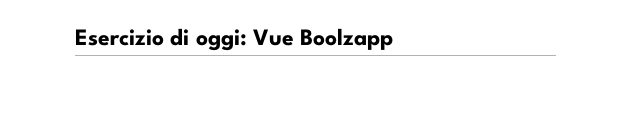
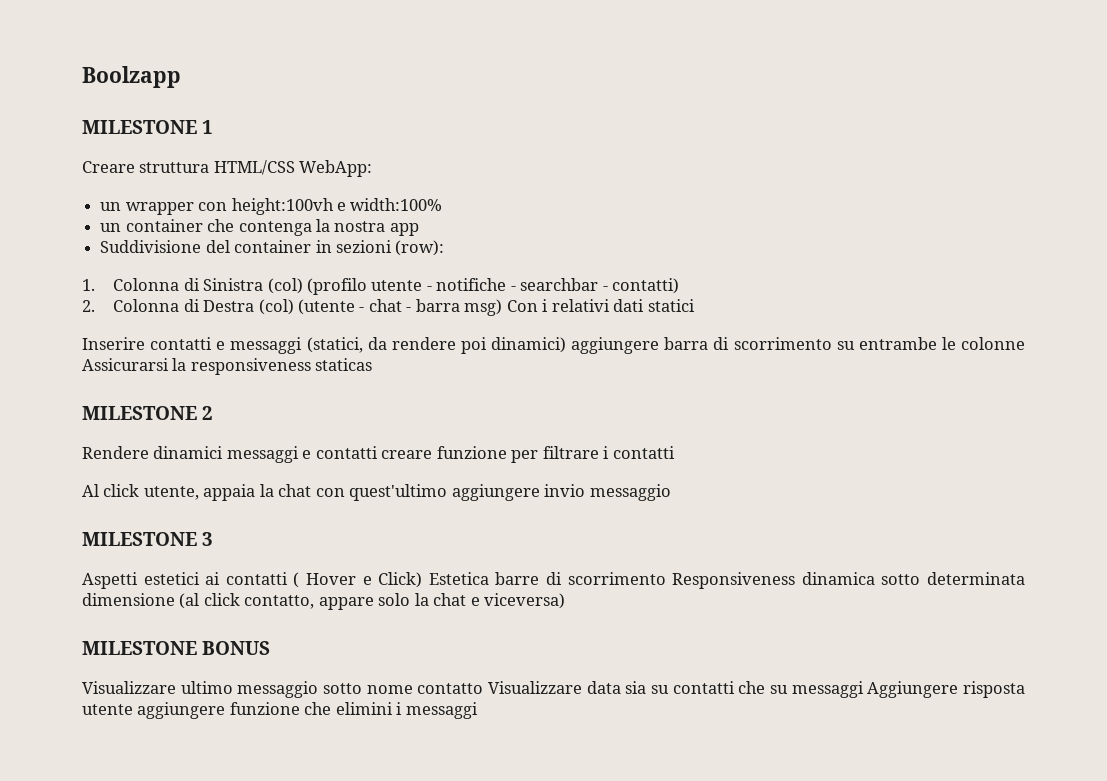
- Esercizio di oggi: Vue Boolzapp
+ Boolzapp
+ MILESTONE 1
+ Creare struttura HTML/CSS WebApp:
+ un wrapper con height:100vh e width:100%
+ un container che contenga la nostra app
+ Suddivisione del container in sezioni (row):
+ 1. Colonna di Sinistra (col) (profilo utente - notifiche - searchbar - contatti)
+ 2. Colonna di Destra (col) (utente - chat - barra msg) Con i relativi dati statici
+ Inserire contatti e messaggi (statici, da rendere poi dinamici) aggiungere barra di scorrimento su entrambe le colonne Assicurarsi la responsiveness staticas
+ MILESTONE 2
+ Rendere dinamici messaggi e contatti creare funzione per filtrare i contatti
+ Al click utente, appaia la chat con quest'ultimo aggiungere invio messaggio
+ MILESTONE 3
+ Aspetti estetici ai contatti ( Hover e Click) Estetica barre di scorrimento Responsiveness dinamica sotto determinata dimensione (al click contatto, appare solo la chat e viceversa)
+ MILESTONE BONUS
+ Visualizzare ultimo messaggio sotto nome contatto Visualizzare data sia su contatti che su messaggi Aggiungere risposta utente aggiungere funzione che elimini i messaggi

